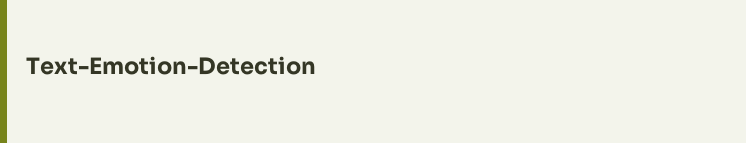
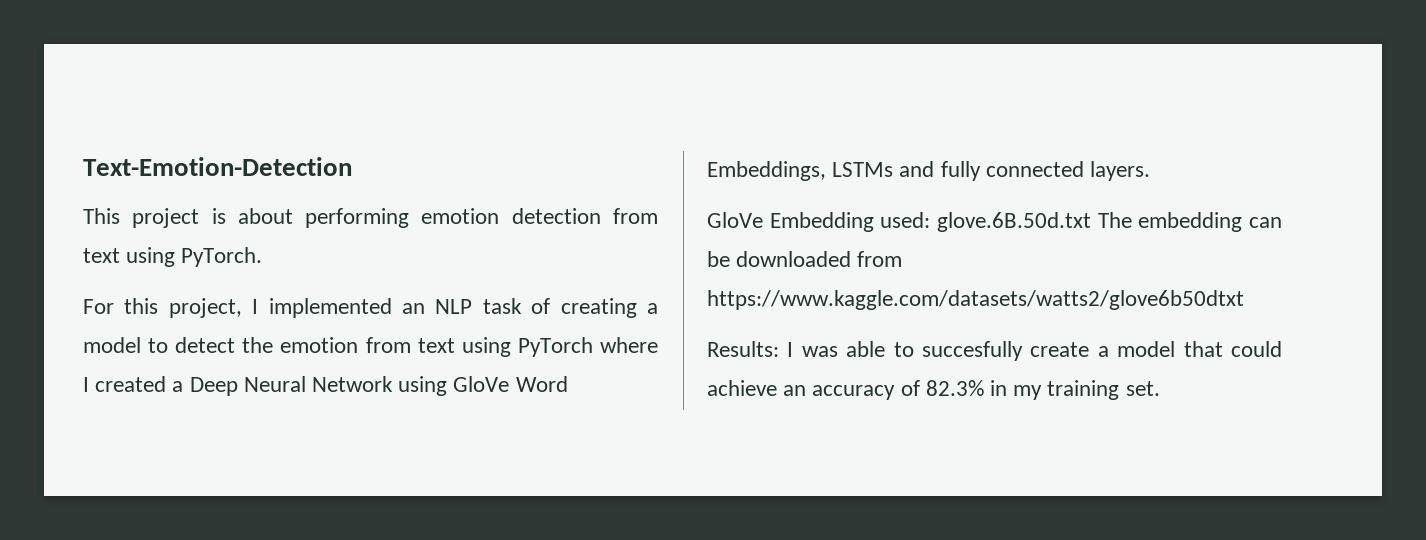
+ This project is about performing emotion detection from text using PyTorch.
+ For this project, I implemented an NLP task of creating a model to detect the emotion from text using PyTorch where I created a Deep Neural Network using GloVe Word Embeddings, LSTMs and fully connected layers.
+ GloVe Embedding used: glove.6B.50d.txt The embedding can be downloaded from https://www.kaggle.com/datasets/watts2/glove6b50dtxt
+ Results: I was able to succesfully create a model that could achieve an accuracy of 82.3% in my training set.

